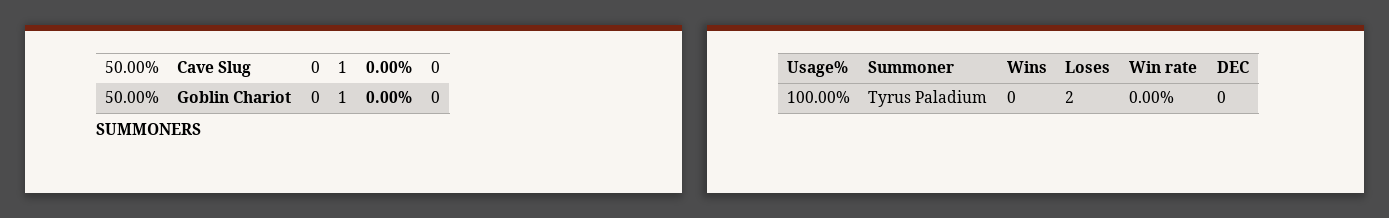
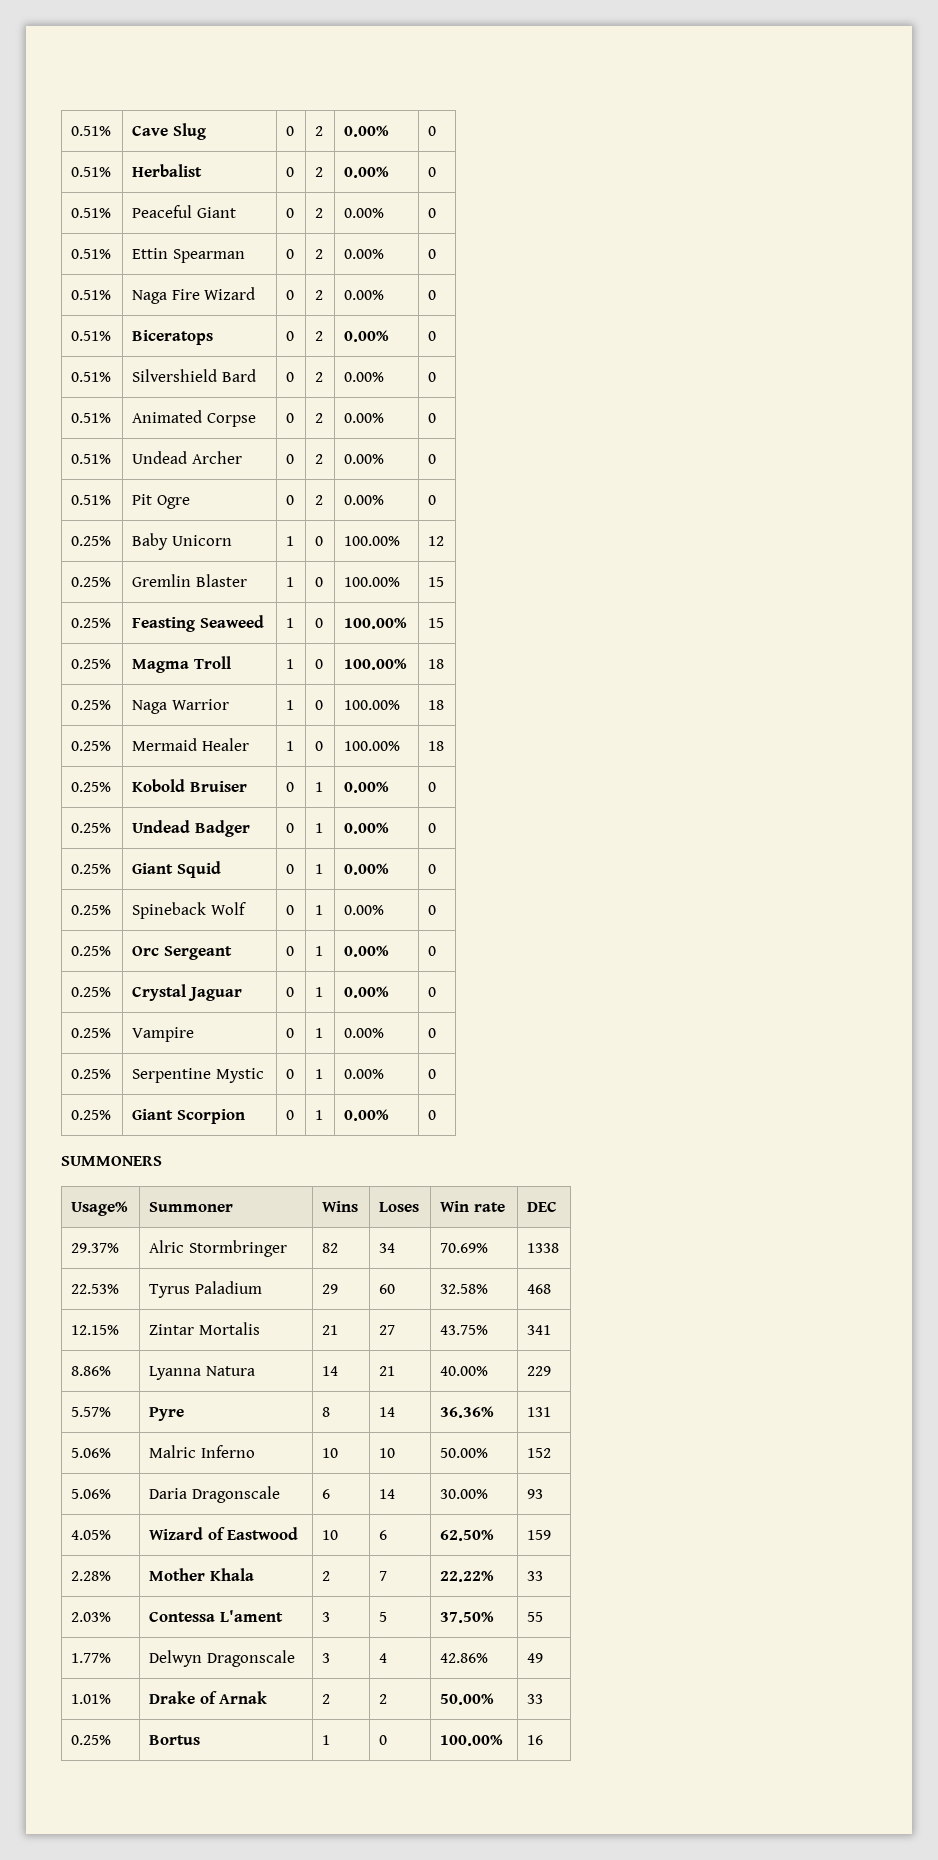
- 50.00% | Cave Slug | 0 | 1 | 0.00% | 0
- 50.00% | Goblin Chariot | 0 | 1 | 0.00% | 0
+ 0.51% | Cave Slug | 0 | 2 | 0.00% | 0
+ 0.51% | Herbalist | 0 | 2 | 0.00% | 0
+ 0.51% | Peaceful Giant | 0 | 2 | 0.00% | 0
+ 0.51% | Ettin Spearman | 0 | 2 | 0.00% | 0
+ 0.51% | Naga Fire Wizard | 0 | 2 | 0.00% | 0
+ 0.51% | Biceratops | 0 | 2 | 0.00% | 0
+ 0.51% | Silvershield Bard | 0 | 2 | 0.00% | 0
+ 0.51% | Animated Corpse | 0 | 2 | 0.00% | 0
+ 0.51% | Undead Archer | 0 | 2 | 0.00% | 0
+ 0.51% | Pit Ogre | 0 | 2 | 0.00% | 0
+ 0.25% | Baby Unicorn | 1 | 0 | 100.00% | 12
+ 0.25% | Gremlin Blaster | 1 | 0 | 100.00% | 15
+ 0.25% | Feasting Seaweed | 1 | 0 | 100.00% | 15
+ 0.25% | Magma Troll | 1 | 0 | 100.00% | 18
+ 0.25% | Naga Warrior | 1 | 0 | 100.00% | 18
+ 0.25% | Mermaid Healer | 1 | 0 | 100.00% | 18
+ 0.25% | Kobold Bruiser | 0 | 1 | 0.00% | 0
+ 0.25% | Undead Badger | 0 | 1 | 0.00% | 0
+ 0.25% | Giant Squid | 0 | 1 | 0.00% | 0
+ 0.25% | Spineback Wolf | 0 | 1 | 0.00% | 0
+ 0.25% | Orc Sergeant | 0 | 1 | 0.00% | 0
+ 0.25% | Crystal Jaguar | 0 | 1 | 0.00% | 0
+ 0.25% | Vampire | 0 | 1 | 0.00% | 0
+ 0.25% | Serpentine Mystic | 0 | 1 | 0.00% | 0
+ 0.25% | Giant Scorpion | 0 | 1 | 0.00% | 0
- 100.00% | Tyrus Paladium | 0 | 2 | 0.00% | 0
+ 29.37% | Alric Stormbringer | 82 | 34 | 70.69% | 1338
+ 22.53% | Tyrus Paladium | 29 | 60 | 32.58% | 468
+ 12.15% | Zintar Mortalis | 21 | 27 | 43.75% | 341
+ 8.86% | Lyanna Natura | 14 | 21 | 40.00% | 229
+ 5.57% | Pyre | 8 | 14 | 36.36% | 131
+ 5.06% | Malric Inferno | 10 | 10 | 50.00% | 152
+ 5.06% | Daria Dragonscale | 6 | 14 | 30.00% | 93
+ 4.05% | Wizard of Eastwood | 10 | 6 | 62.50% | 159
+ 2.28% | Mother Khala | 2 | 7 | 22.22% | 33
+ 2.03% | Contessa L'ament | 3 | 5 | 37.50% | 55
+ 1.77% | Delwyn Dragonscale | 3 | 4 | 42.86% | 49
+ 1.01% | Drake of Arnak | 2 | 2 | 50.00% | 33
+ 0.25% | Bortus | 1 | 0 | 100.00% | 16

